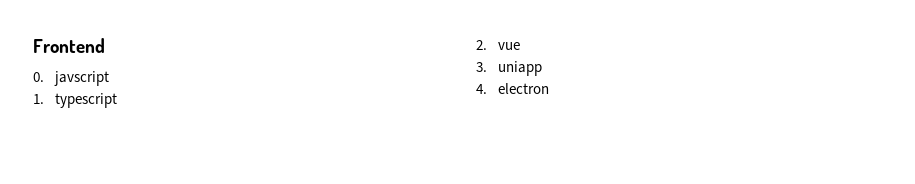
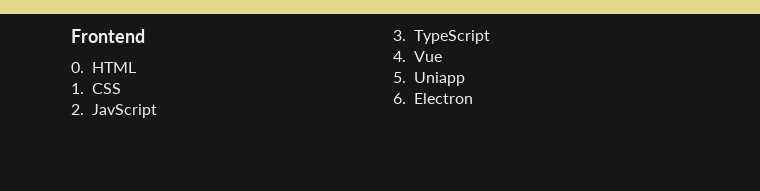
- 0. javscript
+ 0. HTML
- 1. typescript
+ 1. CSS
- 2. vue
+ 2. JavScript
- 3. uniapp
+ 3. TypeScript
- 4. electron
+ 4. Vue
+ 5. Uniapp
+ 6. Electron

